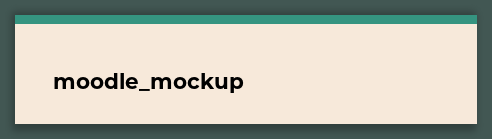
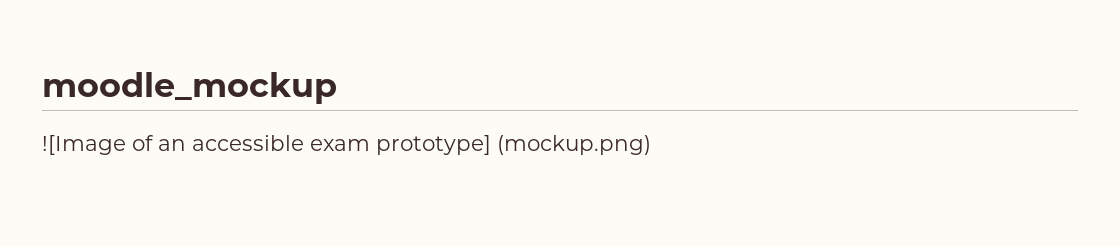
+ ![Image of an accessible exam prototype] (mockup.png)

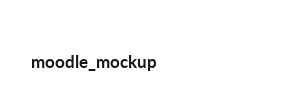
- ![Image of an accessible exam prototype] (mockup.png)

